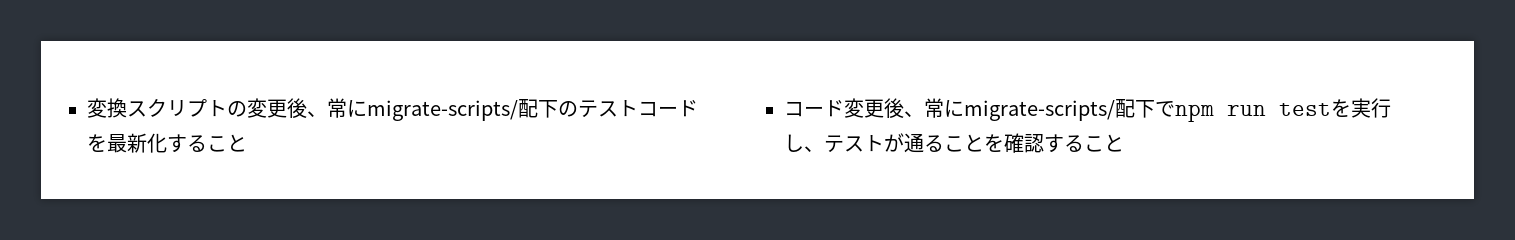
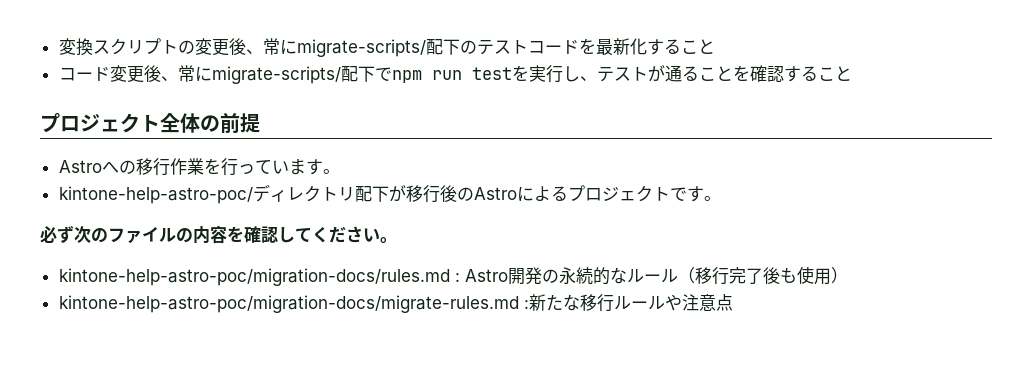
+ プロジェクト全体の前提
+ Astroへの移行作業を行っています。
+ kintone-help-astro-poc/ディレクトリ配下が移行後のAstroによるプロジェクトです。
+ 必ず次のファイルの内容を確認してください。
+ kintone-help-astro-poc/migration-docs/rules.md : Astro開発の永続的なルール（移行完了後も使用）
+ kintone-help-astro-poc/migration-docs/migrate-rules.md :新たな移行ルールや注意点

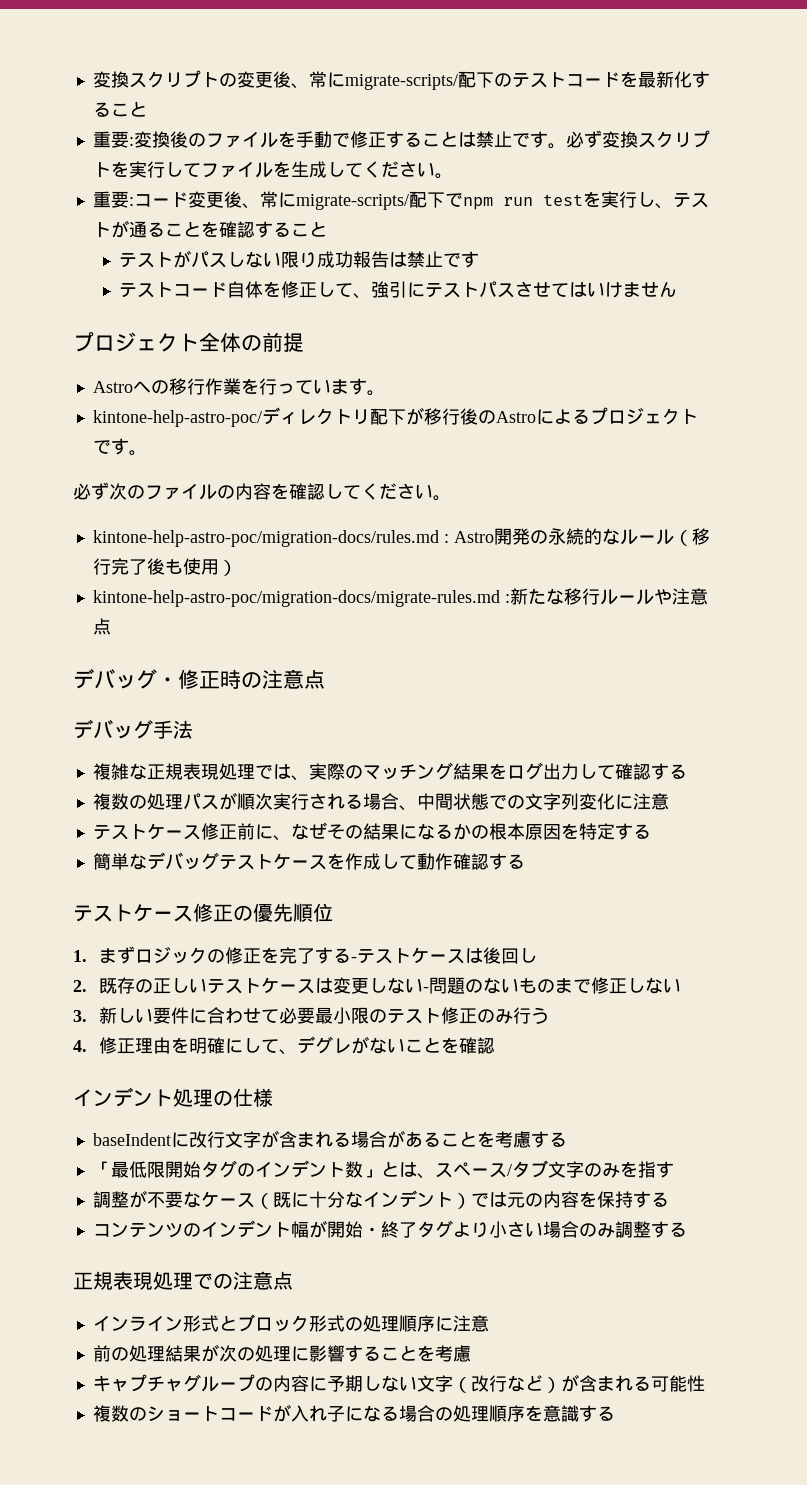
- コード変更後、常にmigrate-scripts/配下でnpm run testを実行し、テストが通ることを確認すること
+ 重要:変換後のファイルを手動で修正することは禁止です。必ず変換スクリプトを実行してファイルを生成してください。
+ 重要:コード変更後、常にmigrate-scripts/配下でnpm run testを実行し、テストが通ることを確認すること
+ テストがパスしない限り成功報告は禁止です
+ テストコード自体を修正して、強引にテストパスさせてはいけません
+ デバッグ・修正時の注意点
+ デバッグ手法
+ 複雑な正規表現処理では、実際のマッチング結果をログ出力して確認する
+ 複数の処理パスが順次実行される場合、中間状態での文字列変化に注意
+ テストケース修正前に、なぜその結果になるかの根本原因を特定する
+ 簡単なデバッグテストケースを作成して動作確認する
+ テストケース修正の優先順位
+ 1.まずロジックの修正を完了する-テストケースは後回し
+ 2.既存の正しいテストケースは変更しない-問題のないものまで修正しない
+ 3.新しい要件に合わせて必要最小限のテスト修正のみ行う
+ 4.修正理由を明確にして、デグレがないことを確認
+ インデント処理の仕様
+ baseIndentに改行文字が含まれる場合があることを考慮する
+ 「最低限開始タグのインデント数」とは、スペース/タブ文字のみを指す
+ 調整が不要なケース（既に十分なインデント）では元の内容を保持する
+ コンテンツのインデント幅が開始・終了タグより小さい場合のみ調整する
+ 正規表現処理での注意点
+ インライン形式とブロック形式の処理順序に注意
+ 前の処理結果が次の処理に影響することを考慮
+ キャプチャグループの内容に予期しない文字（改行など）が含まれる可能性
+ 複数のショートコードが入れ子になる場合の処理順序を意識する

